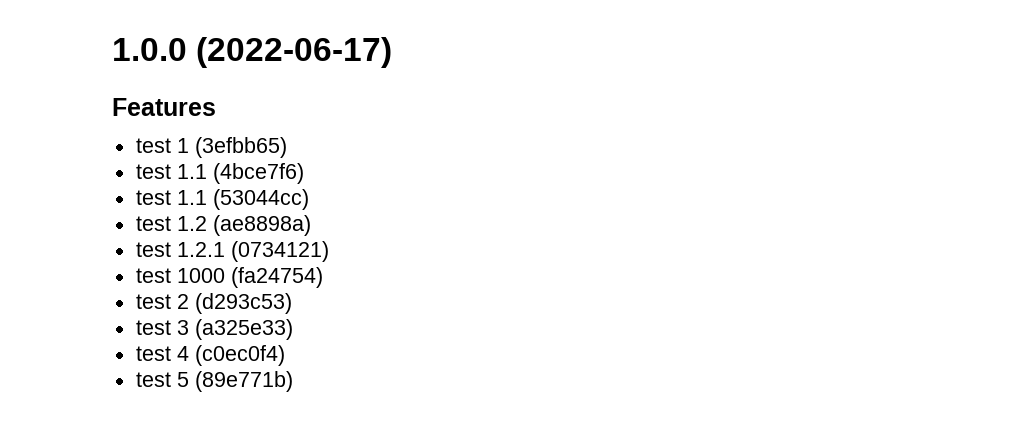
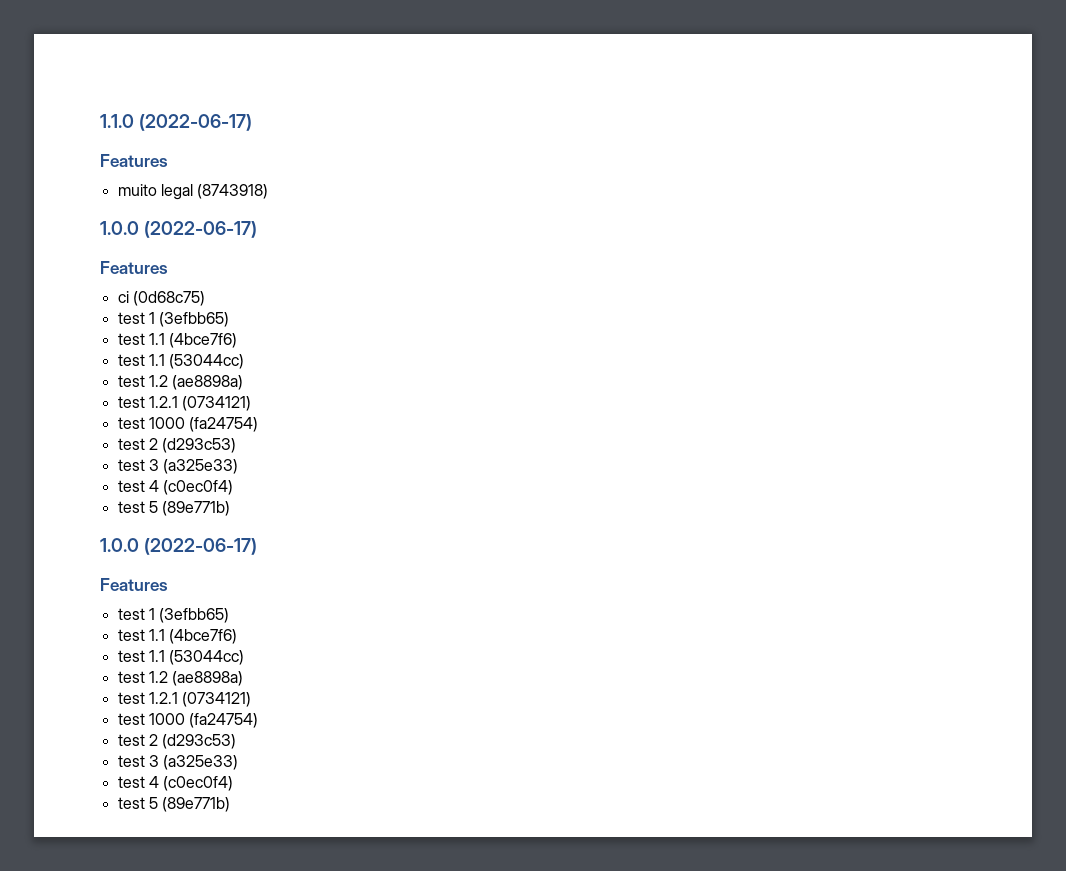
+ 1.1.0 (2022-06-17)
+ Features
+ muito legal (8743918)
+ 1.0.0 (2022-06-17)
+ Features
+ ci (0d68c75)
+ test 1 (3efbb65)
+ test 1.1 (4bce7f6)
+ test 1.1 (53044cc)
+ test 1.2 (ae8898a)
+ test 1.2.1 (0734121)
+ test 1000 (fa24754)
+ test 2 (d293c53)
+ test 3 (a325e33)
+ test 4 (c0ec0f4)
+ test 5 (89e771b)

